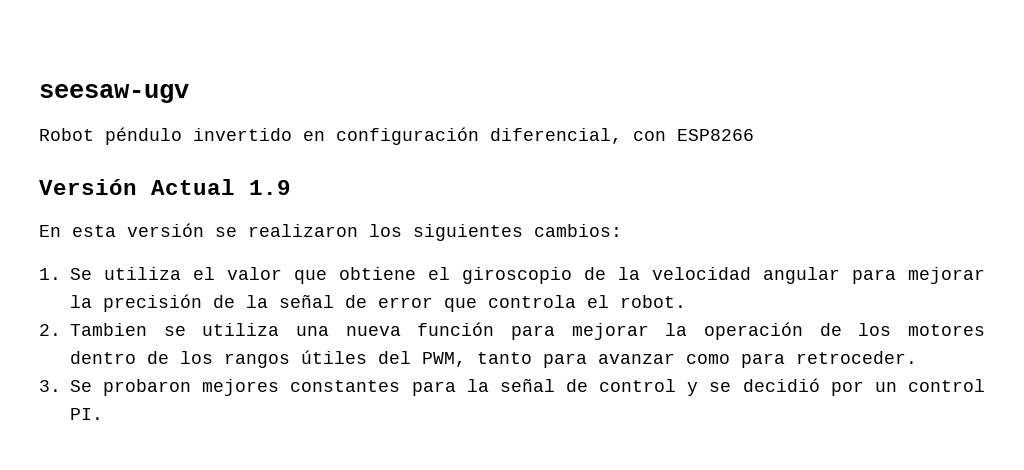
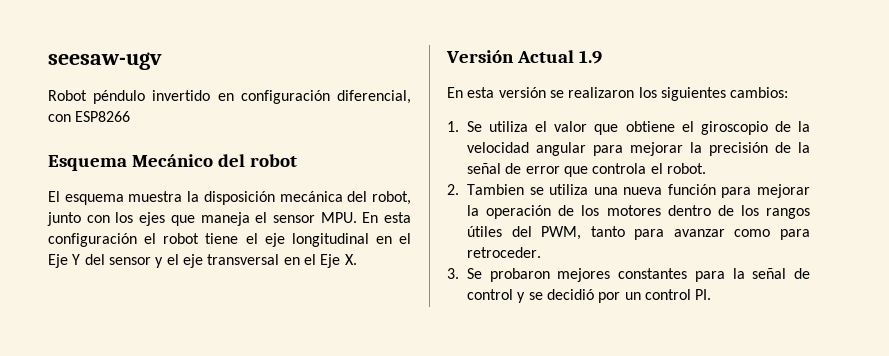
+ Esquema Mecánico del robot
+ El esquema muestra la disposición mecánica del robot, junto con los ejes que maneja el sensor MPU. En esta configuración el robot tiene el eje longitudinal en el Eje Y del sensor y el eje transversal en el Eje X.

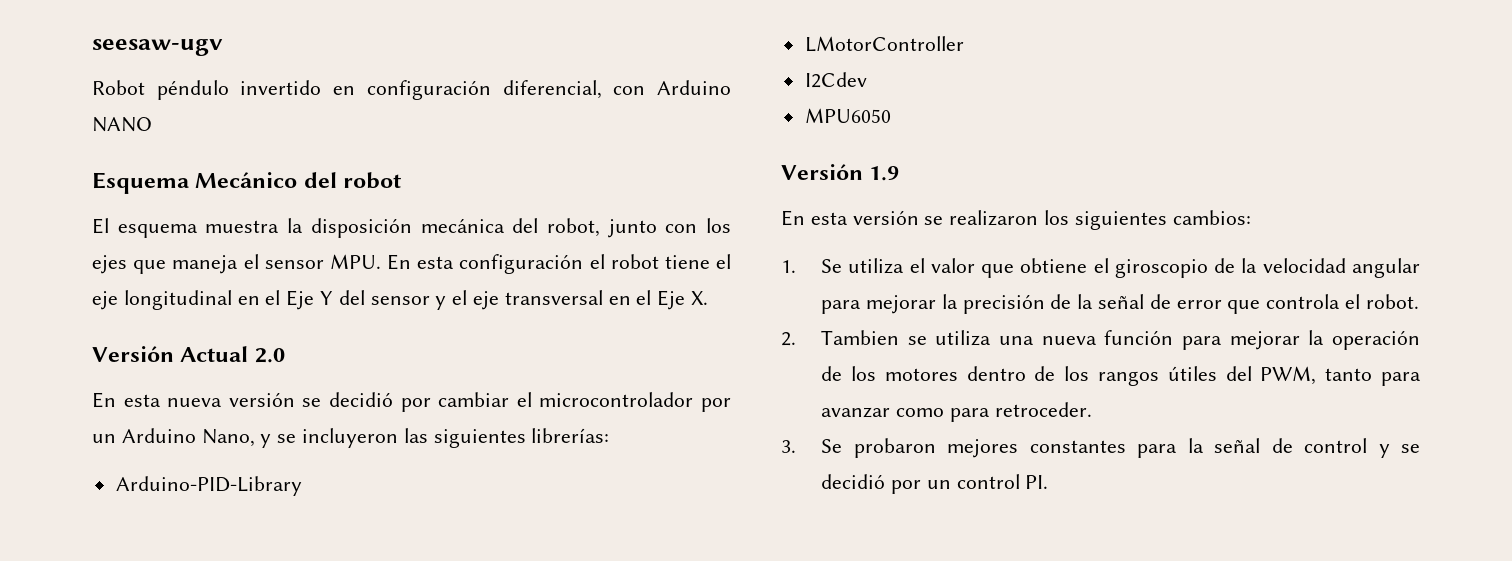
- Robot péndulo invertido en configuración diferencial, con ESP8266
+ Robot péndulo invertido en configuración diferencial, con Arduino NANO
- Versión Actual 1.9
+ Versión Actual 2.0
+ En esta nueva versión se decidió por cambiar el microcontrolador por un Arduino Nano, y se incluyeron las siguientes librerías:
+ Arduino-PID-Library
+ LMotorController
+ I2Cdev
+ MPU6050
+ Versión 1.9

